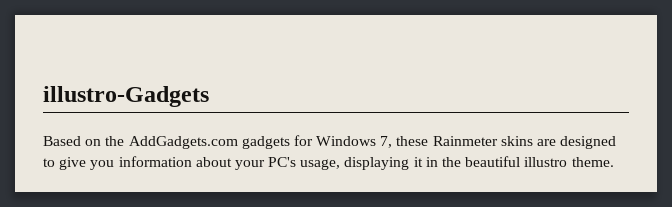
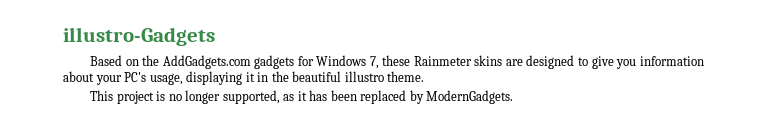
+ This project is no longer supported, as it has been replaced by ModernGadgets.

